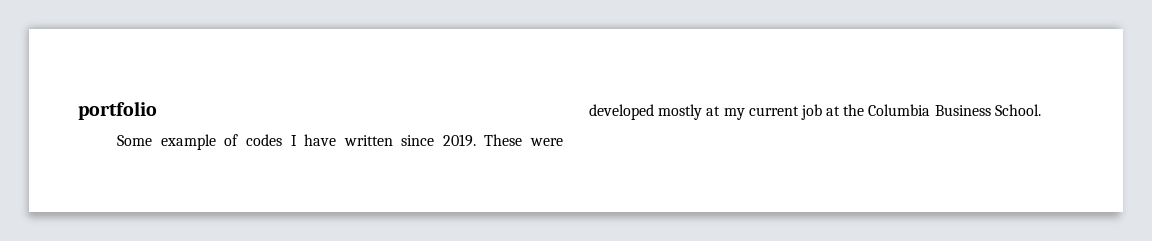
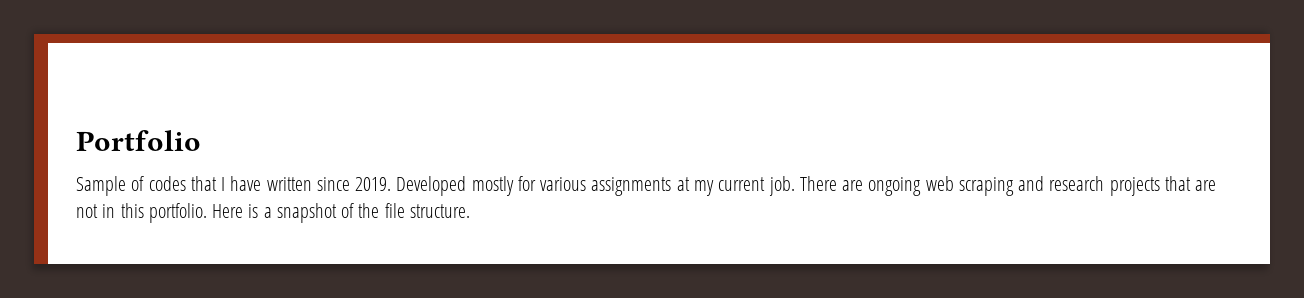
- portfolio
- Some example of codes I have written since 2019.
+ Portfolio
+ Sample of codes that I have written since 2019.
- These were developed mostly at my current job at the Columbia Business School.
+ Developed mostly for various assignments at my current job. There are ongoing web scraping and research projects that are not in this portfolio. Here is a snapshot of the file structure.

